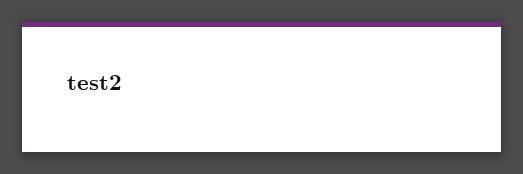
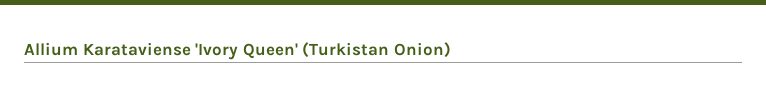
- test2
+ Allium Karataviense 'Ivory Queen' (Turkistan Onion)

